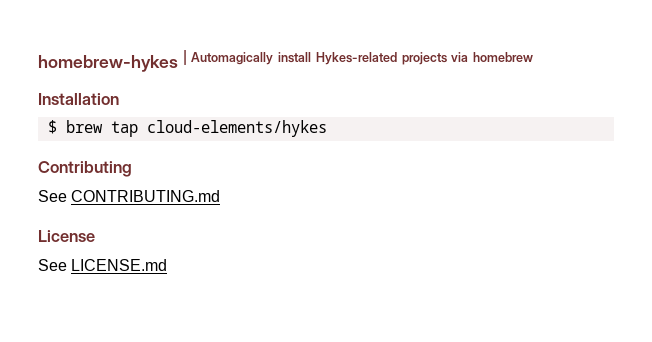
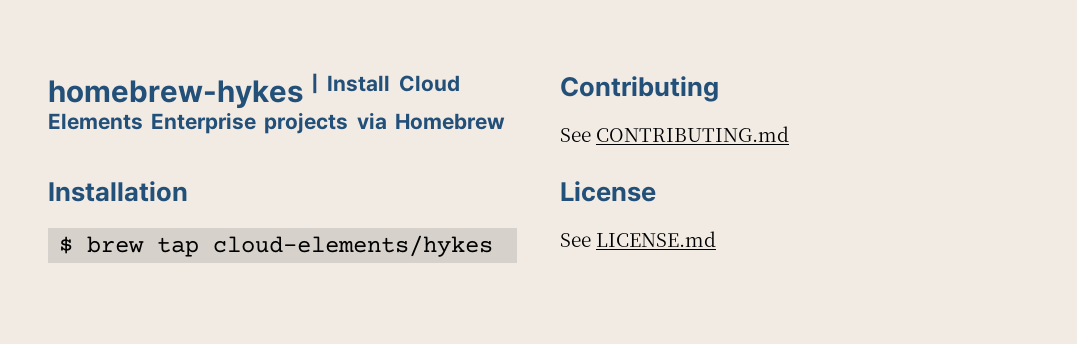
- homebrew-hykes | Automagically install Hykes-related projects via homebrew
+ homebrew-hykes | Install Cloud Elements Enterprise projects via Homebrew

